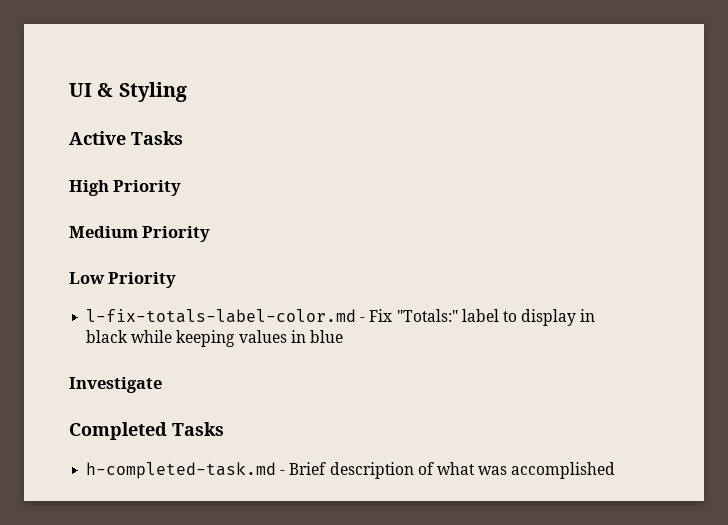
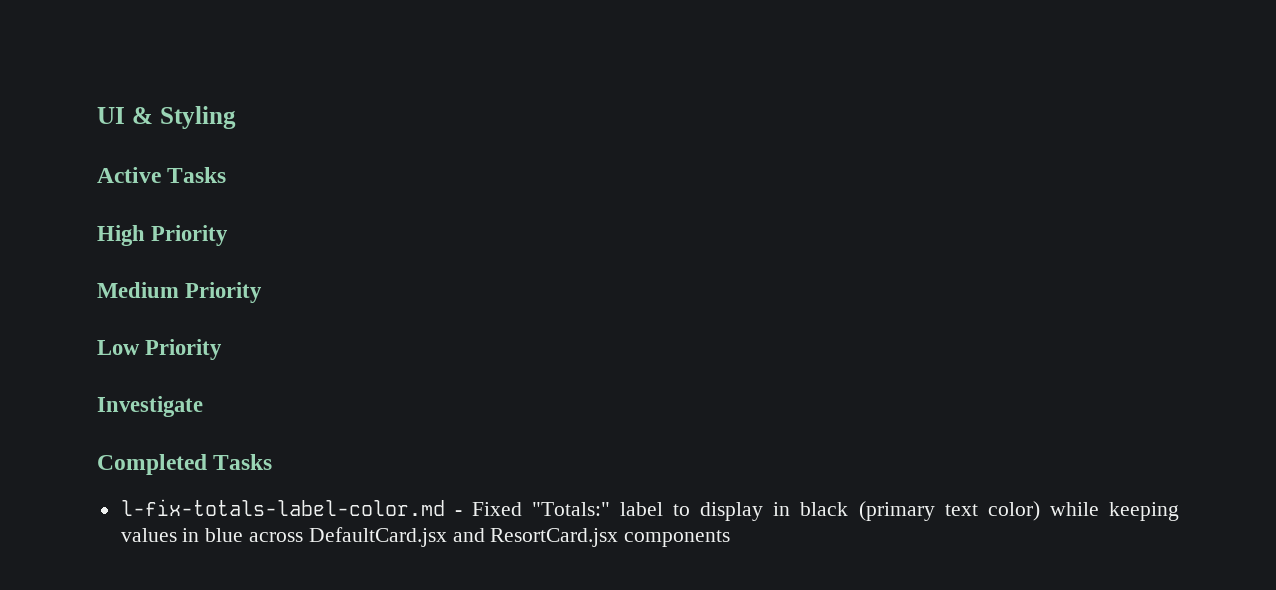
+ Investigate
+ Completed Tasks
- l-fix-totals-label-color.md - Fix "Totals:" label to display in black while keeping values in blue
- Investigate
- Completed Tasks
- h-completed-task.md - Brief description of what was accomplished
+ l-fix-totals-label-color.md - Fixed "Totals:" label to display in black (primary text color) while keeping values in blue across DefaultCard.jsx and ResortCard.jsx components

